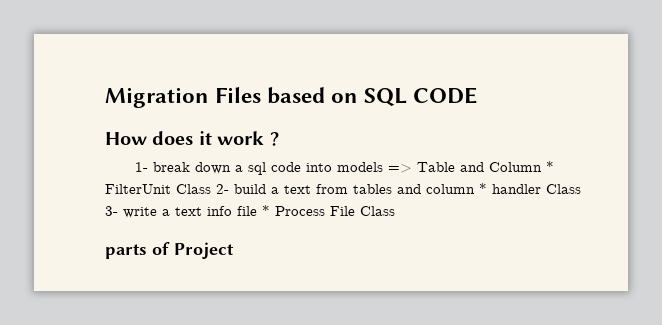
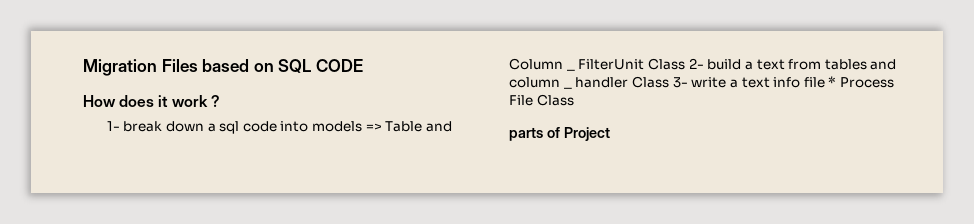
- 1- break down a sql code into models => Table and Column * FilterUnit Class 2- build a text from tables and column * handler Class 3- write a text info file * Process File Class
+ 1- break down a sql code into models => Table and Column _ FilterUnit Class 2- build a text from tables and column _ handler Class 3- write a text info file * Process File Class

